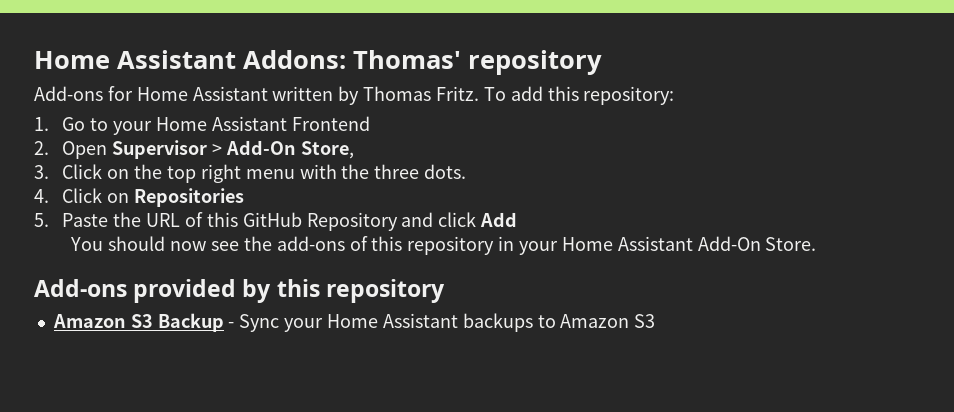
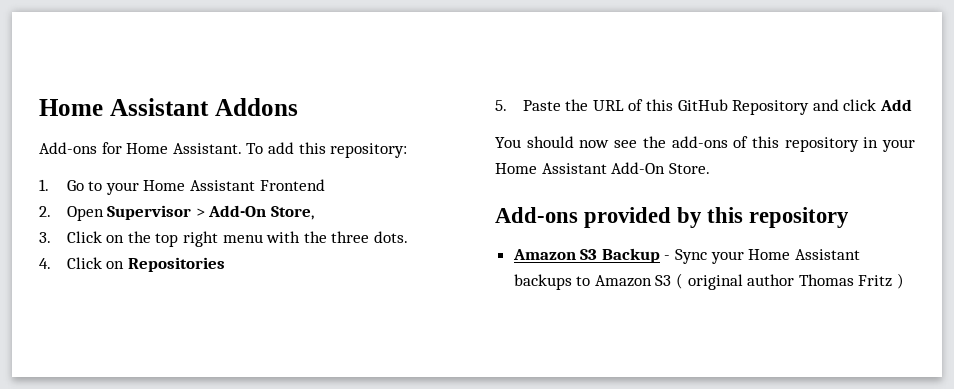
- Home Assistant Addons: Thomas' repository
+ Home Assistant Addons
- Add-ons for Home Assistant written by Thomas Fritz.
+ Add-ons for Home Assistant.
- Amazon S3 Backup - Sync your Home Assistant backups to Amazon S3
+ Amazon S3 Backup - Sync your Home Assistant backups to Amazon S3 ( original author Thomas Fritz )

